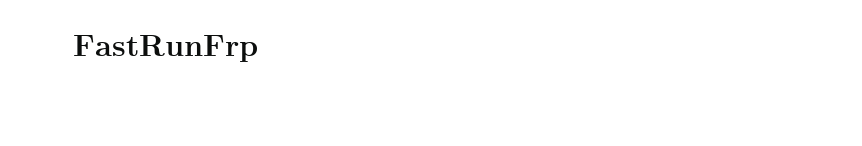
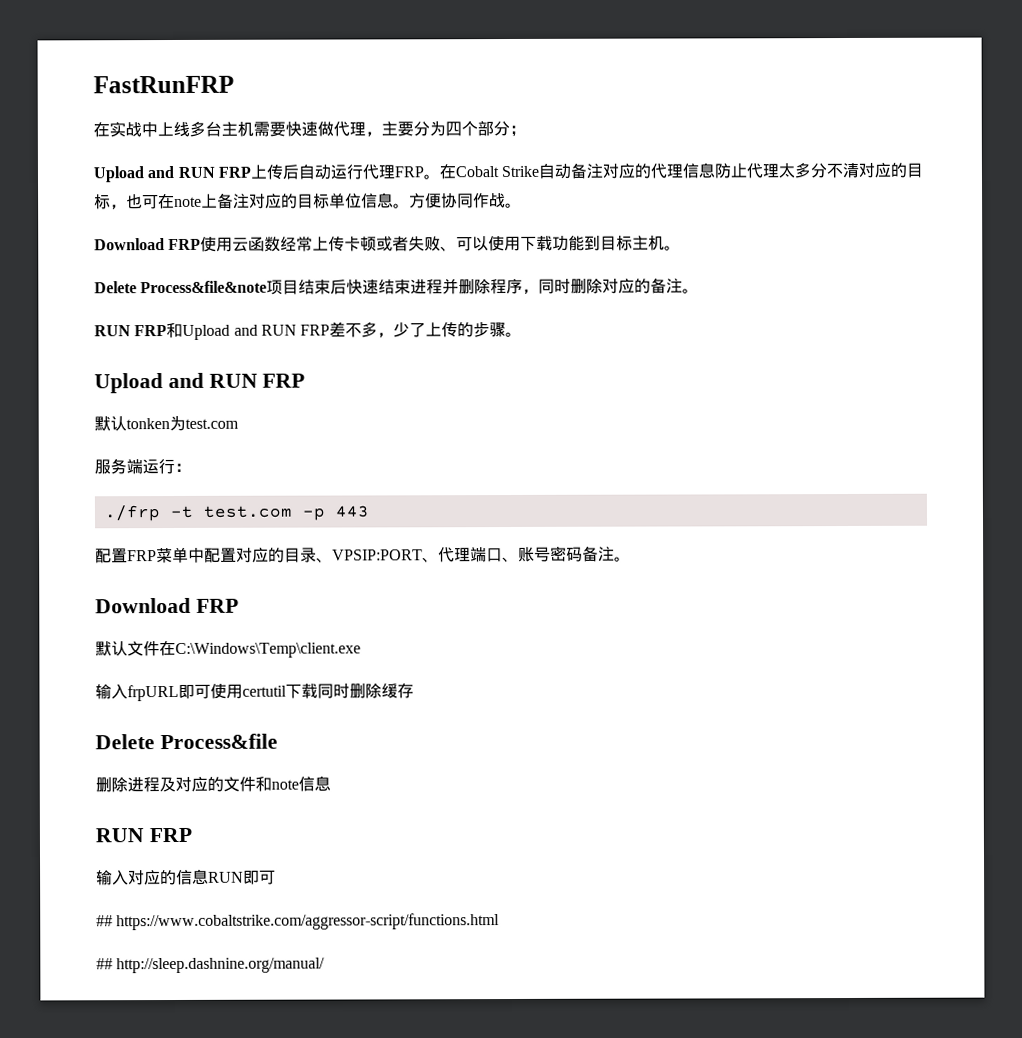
- FastRunFrp
+ FastRunFRP
+ 在实战中上线多台主机需要快速做代理，主要分为四个部分；
+ Upload and RUN FRP上传后自动运行代理FRP。在Cobalt Strike自动备注对应的代理信息防止代理太多分不清对应的目标，也可在note上备注对应的目标单位信息。方便协同作战。
+ Download FRP使用云函数经常上传卡顿或者失败、可以使用下载功能到目标主机。
+ Delete Process&file&note项目结束后快速结束进程并删除程序，同时删除对应的备注。
+ RUN FRP和Upload and RUN FRP差不多，少了上传的步骤。
+ Upload and RUN FRP
+ 默认tonken为test.com
+ 服务端运行：
+ ./frp -t test.com -p 443
+ 配置FRP菜单中配置对应的目录、VPSIP:PORT、代理端口、账号密码备注。
+ Download FRP
+ 默认文件在C:\Windows\Temp\client.exe
+ 输入frpURL即可使用certutil下载同时删除缓存
+ Delete Process&file
+ 删除进程及对应的文件和note信息
+ RUN FRP
+ 输入对应的信息RUN即可
+ ## https://www.cobaltstrike.com/aggressor-script/functions.html
+ ## http://sleep.dashnine.org/manual/

